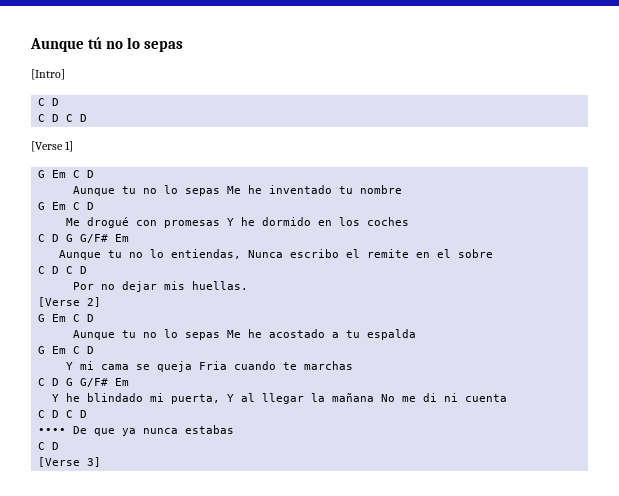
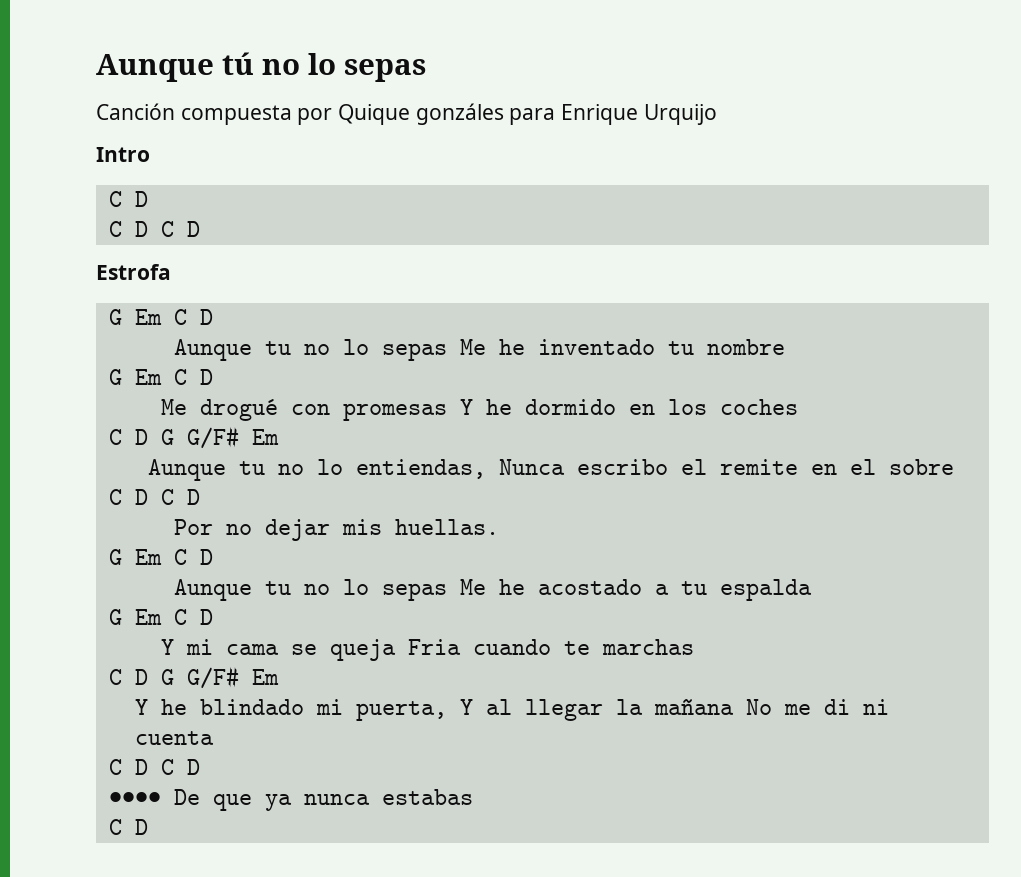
- [Intro]
+ Canción compuesta por Quique gonzáles para Enrique Urquijo
+ Intro
- [Verse 1]
+ Estrofa
- [Verse 2]
- [Verse 3]

